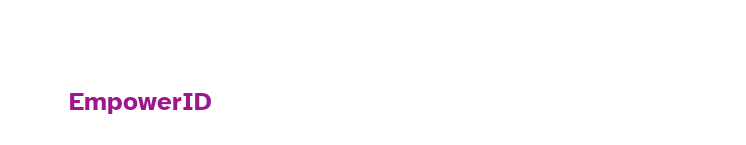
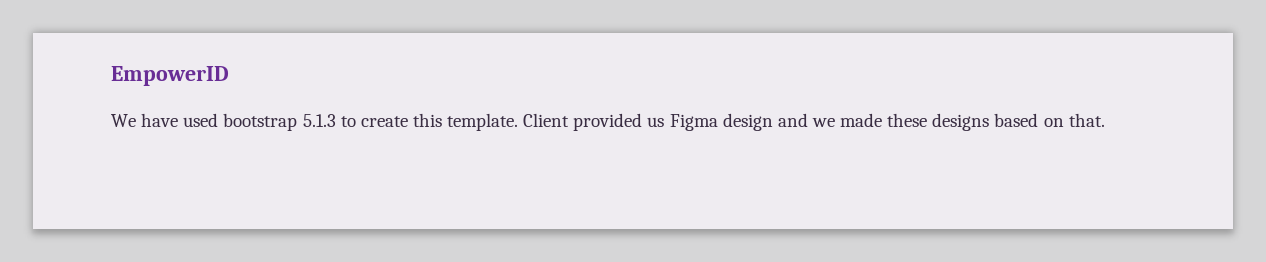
+ We have used bootstrap 5.1.3 to create this template. Client provided us Figma design and we made these designs based on that.

